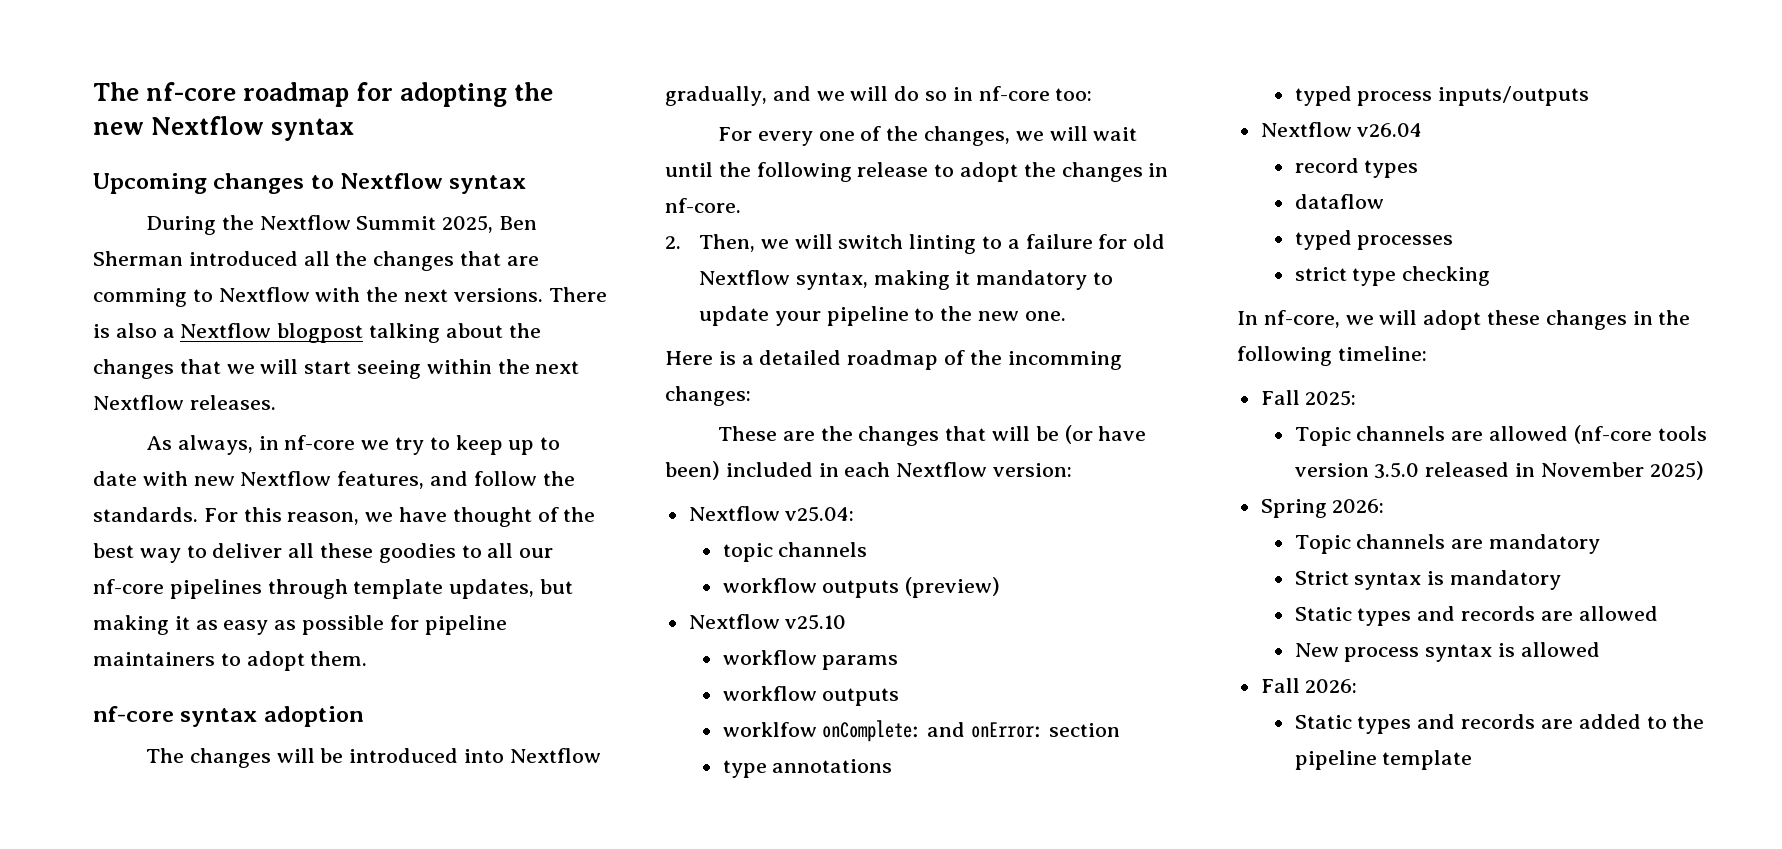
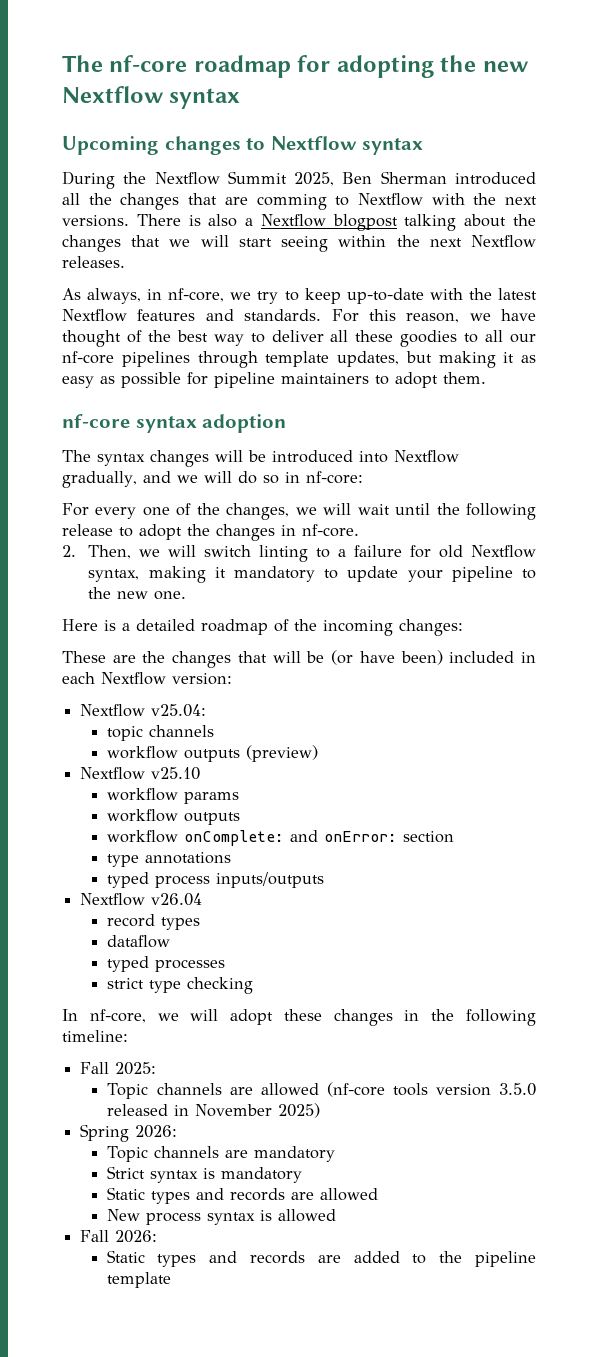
- As always, in nf-core we try to keep up to date with new Nextflow features, and follow the standards.
+ As always, in nf-core, we try to keep up-to-date with the latest Nextflow features and standards.
- The changes will be introduced into Nextflow gradually, and we will do so in nf-core too:
+ The syntax changes will be introduced into Nextflow gradually, and we will do so in nf-core:
- Here is a detailed roadmap of the incomming changes:
+ Here is a detailed roadmap of the incoming changes:
- worklfow onComplete: and onError: section
+ workflow onComplete: and onError: section

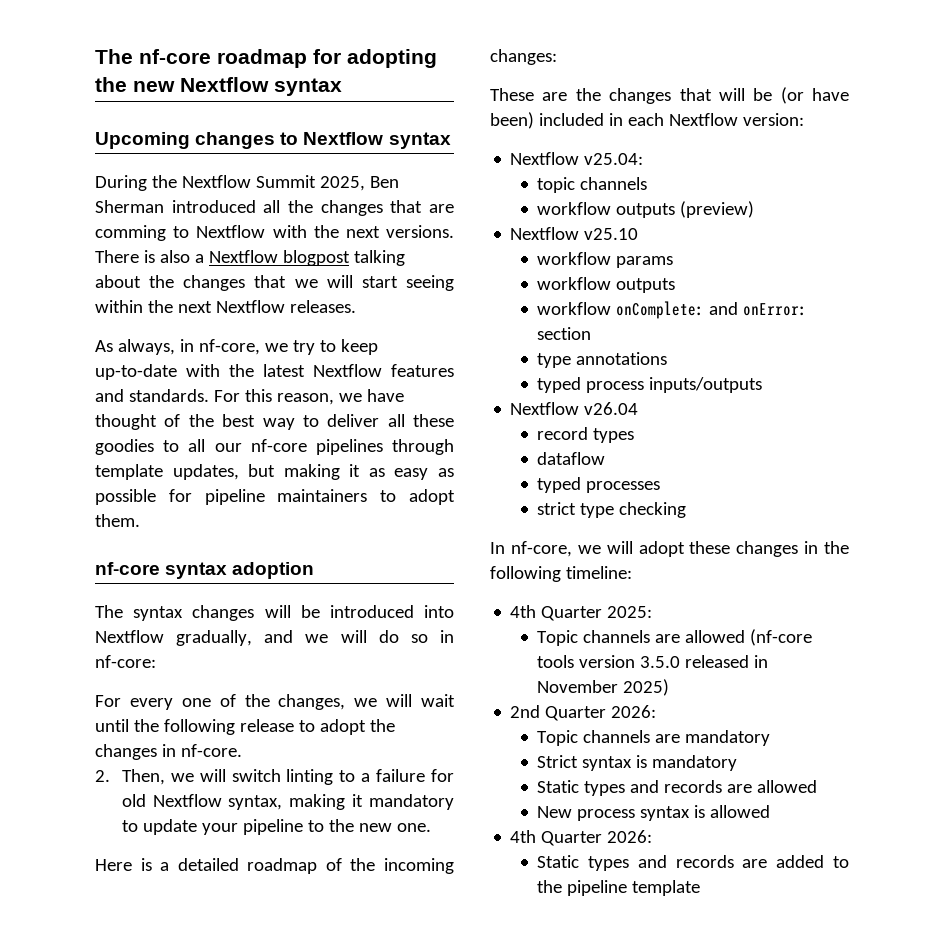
- Fall 2025:
+ 4th Quarter 2025:
- Spring 2026:
+ 2nd Quarter 2026:
- Fall 2026:
+ 4th Quarter 2026:

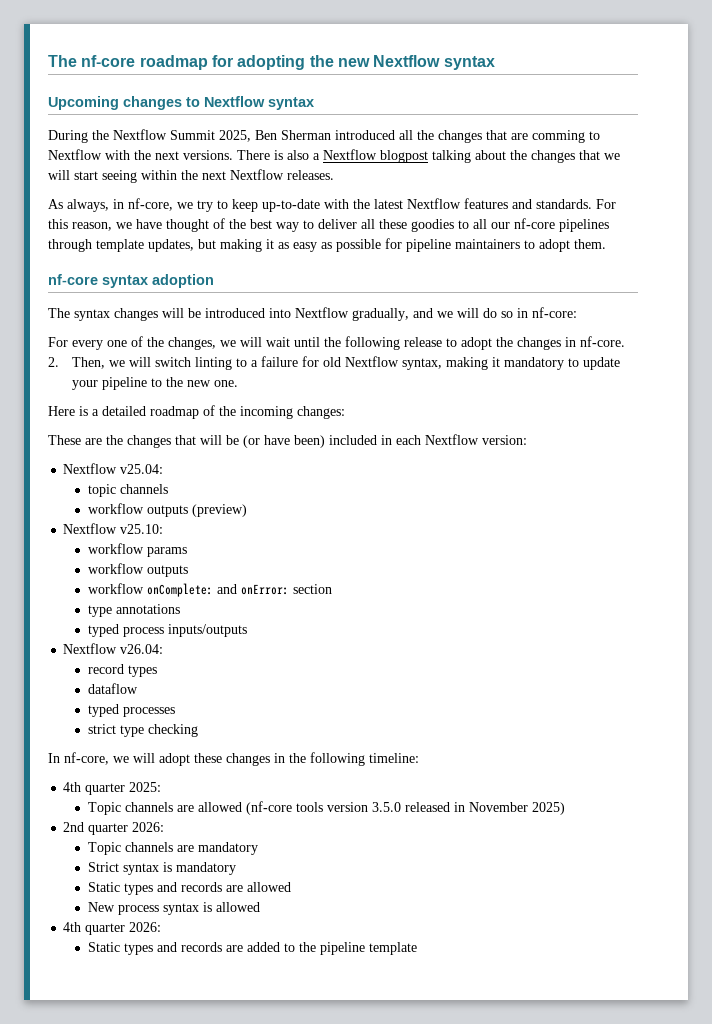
- Nextflow v25.10
+ Nextflow v25.10:
- Nextflow v26.04
+ Nextflow v26.04:
- 4th Quarter 2025:
+ 4th quarter 2025:
- 2nd Quarter 2026:
+ 2nd quarter 2026:
- 4th Quarter 2026:
+ 4th quarter 2026:

